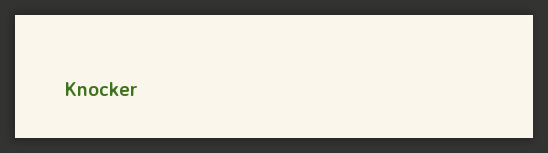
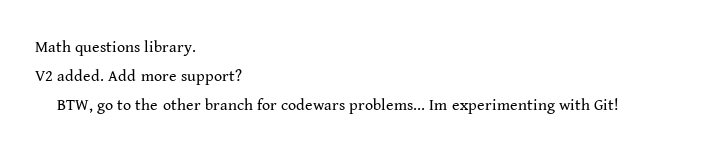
- Knocker
+ Math questions library.
+ V2 added. Add more support?
+ BTW, go to the other branch for codewars problems... Im experimenting with Git!

